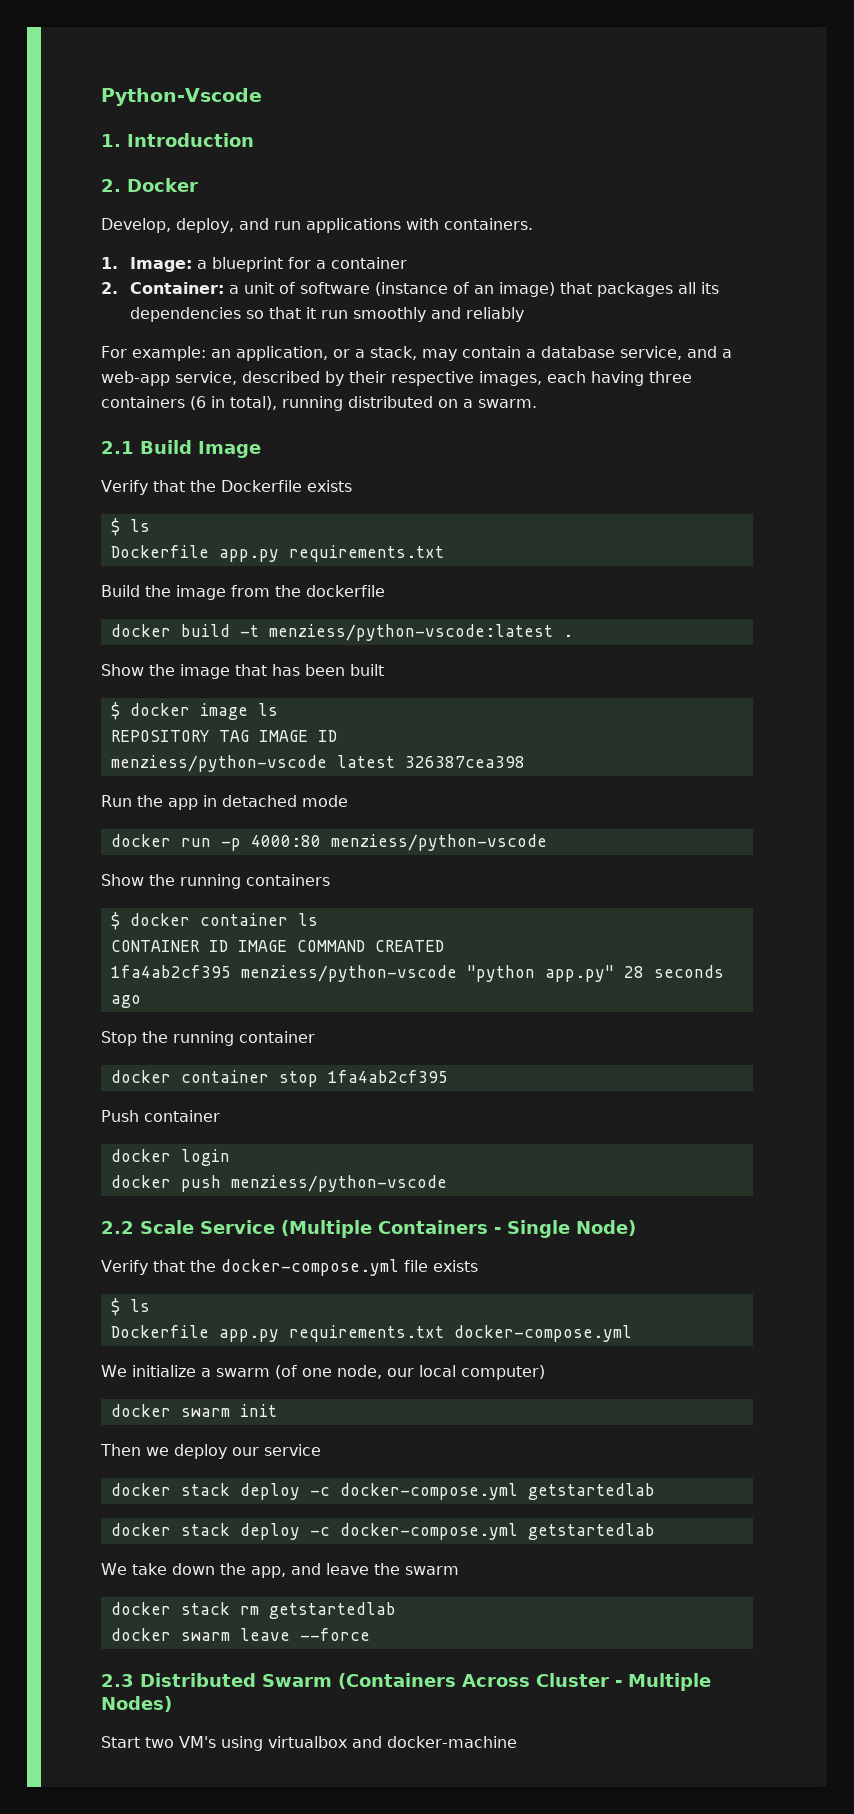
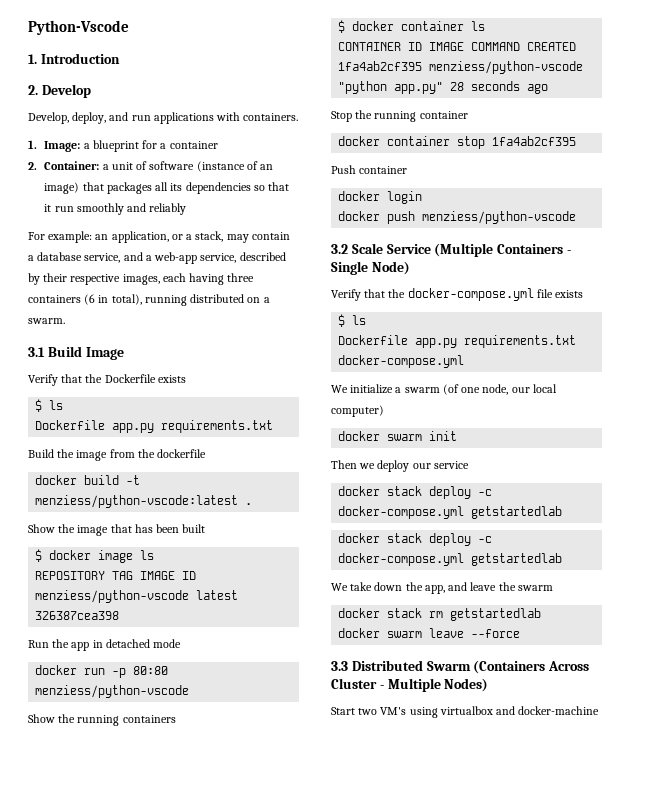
- 2. Docker
+ 2. Develop
- 2.1 Build Image
+ 3.1 Build Image
- docker run -p 4000:80 menziess/python-vscode
+ docker run -p 80:80 menziess/python-vscode
- 2.2 Scale Service (Multiple Containers - Single Node)
+ 3.2 Scale Service (Multiple Containers - Single Node)
- 2.3 Distributed Swarm (Containers Across Cluster - Multiple Nodes)
+ 3.3 Distributed Swarm (Containers Across Cluster - Multiple Nodes)

